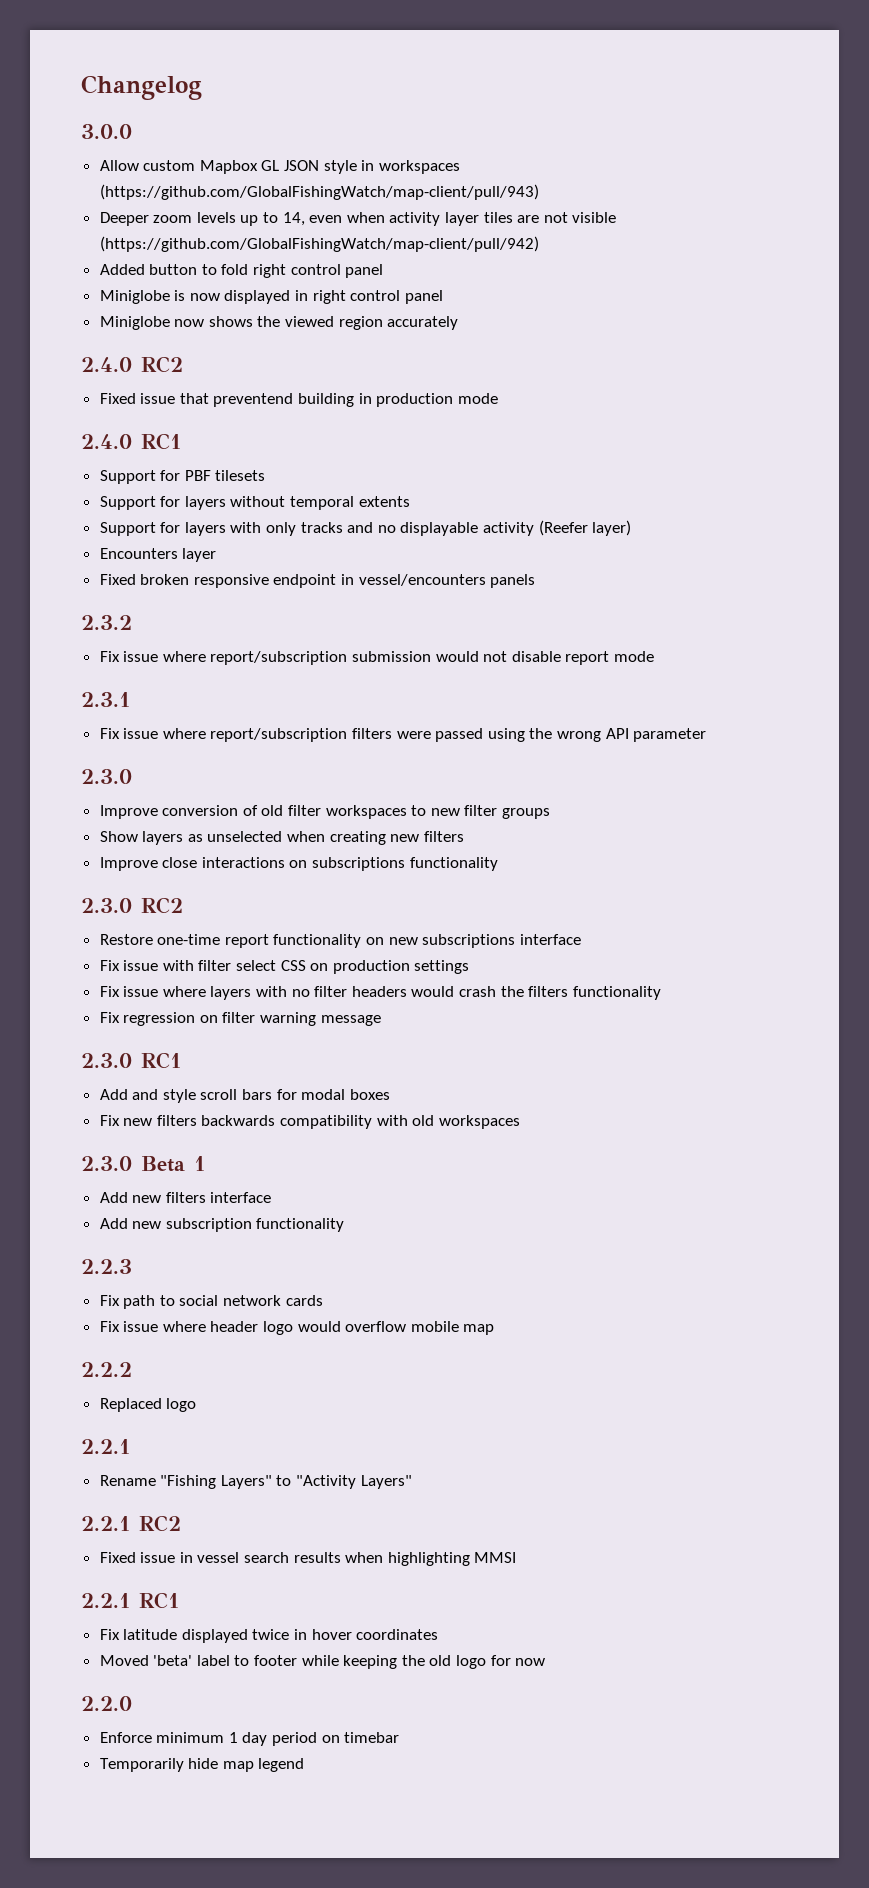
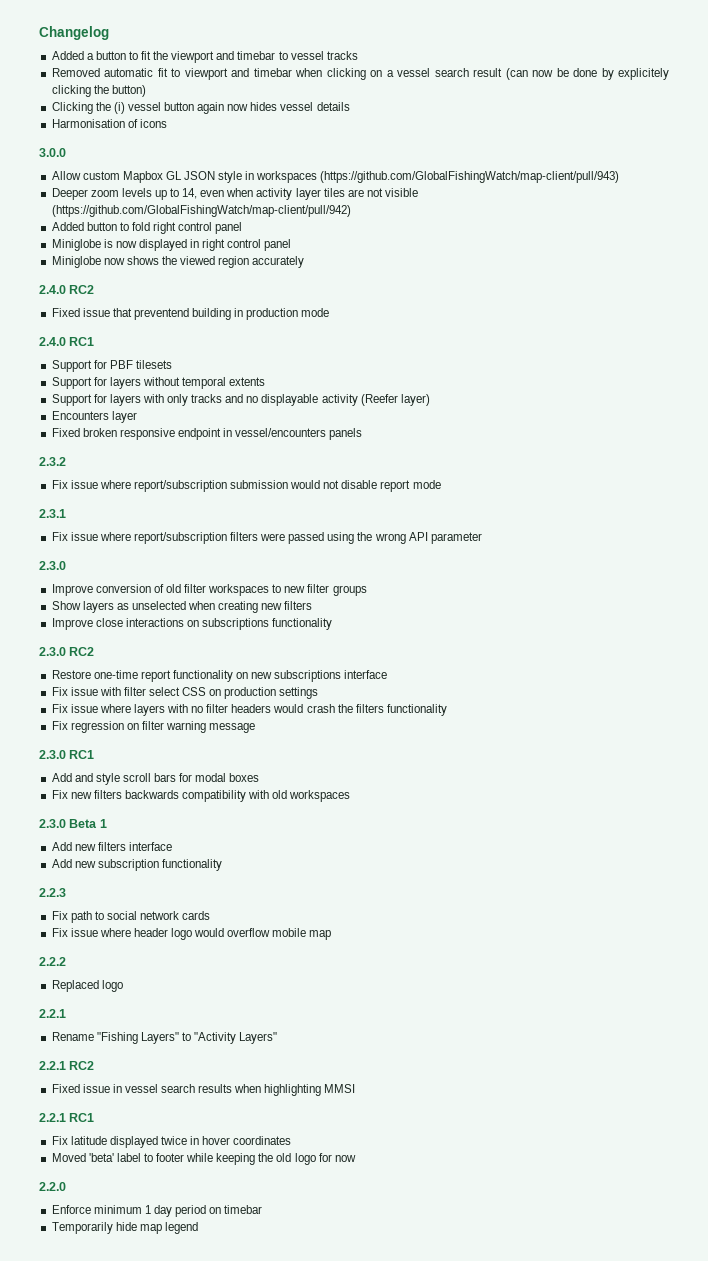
+ Added a button to fit the viewport and timebar to vessel tracks
+ Removed automatic fit to viewport and timebar when clicking on a vessel search result (can now be done by explicitely clicking the button)
+ Clicking the (i) vessel button again now hides vessel details
+ Harmonisation of icons

